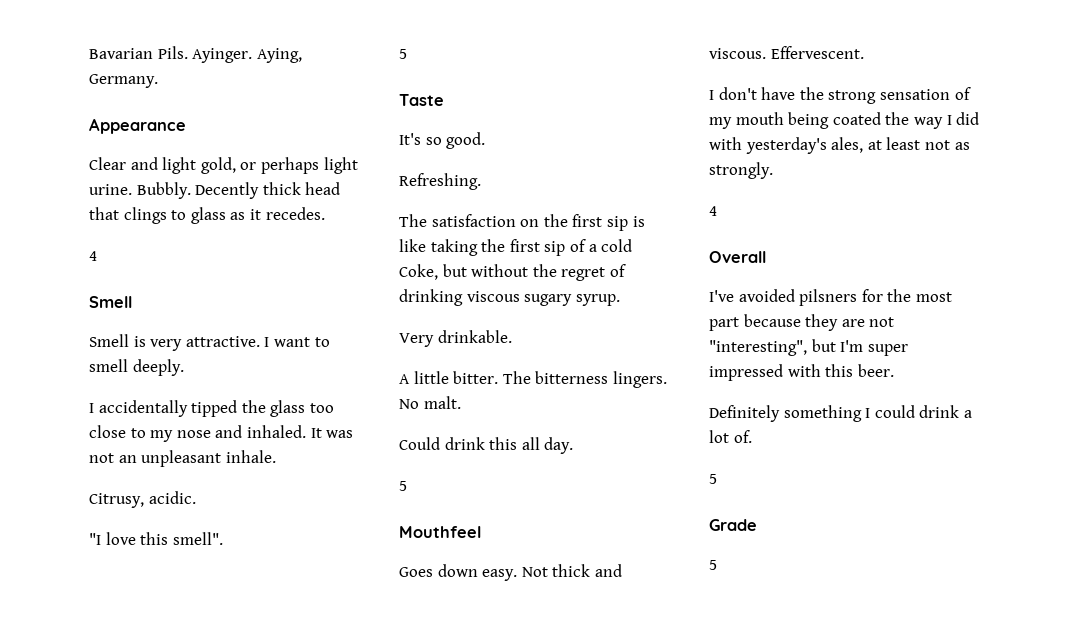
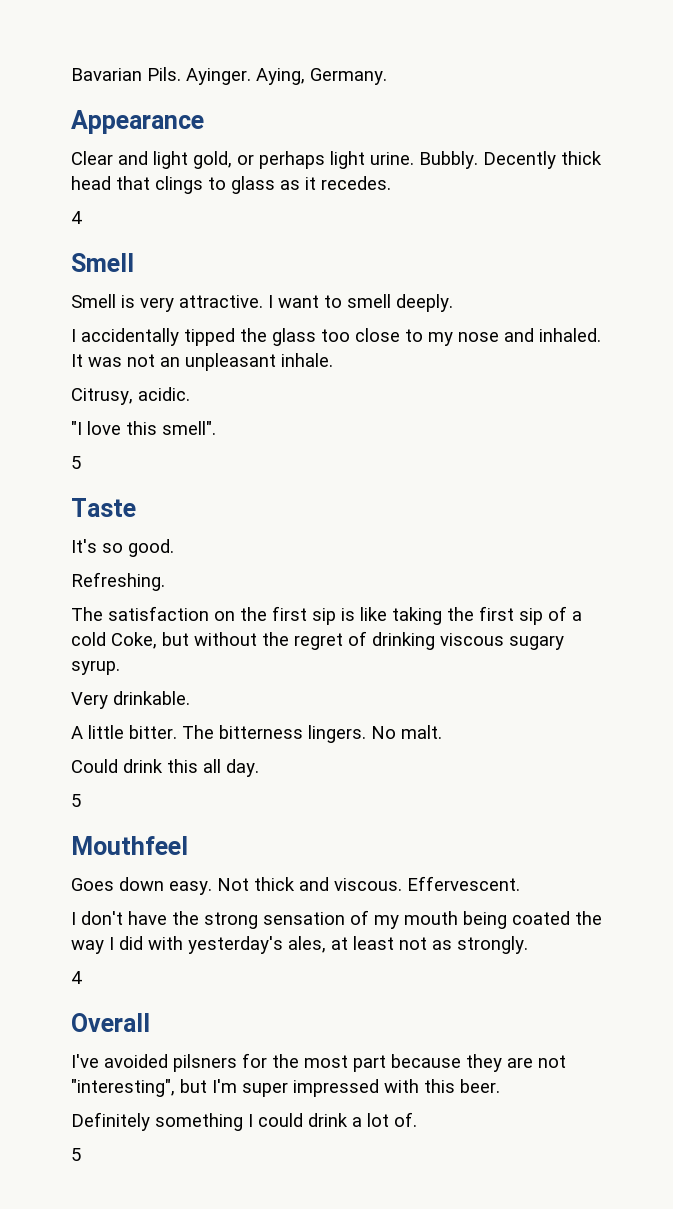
- Grade
- 5

